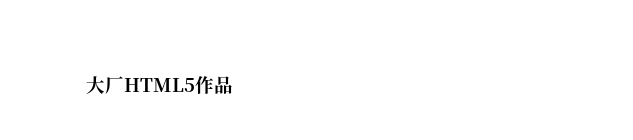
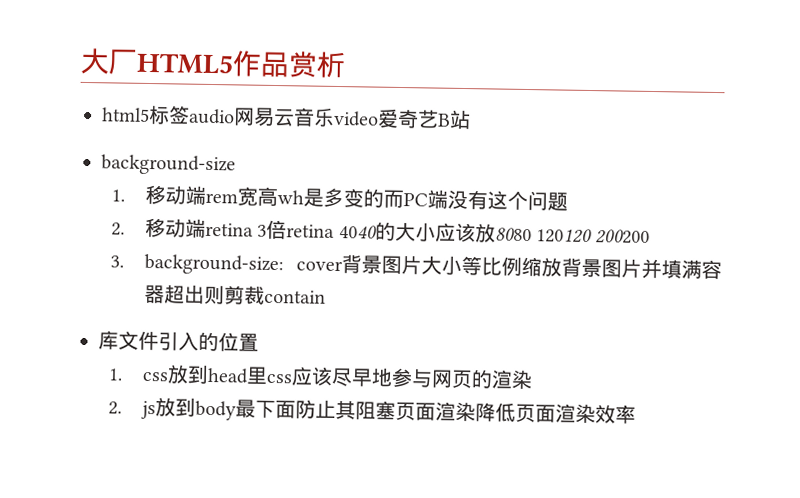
- 大厂HTML5作品
+ 大厂HTML5作品赏析
+ html5标签audio网易云音乐video爱奇艺B站
+ background-size
+ 1.移动端rem宽高wh是多变的而PC端没有这个问题
+ 2.移动端retina 3倍retina 4040的大小应该放8080 120120 200200
+ 3. background-size: cover背景图片大小等比例缩放背景图片并填满容器超出则剪裁contain
+ 库文件引入的位置
+ 1. css放到head里css应该尽早地参与网页的渲染
+ 2. js放到body最下面防止其阻塞页面渲染降低页面渲染效率

